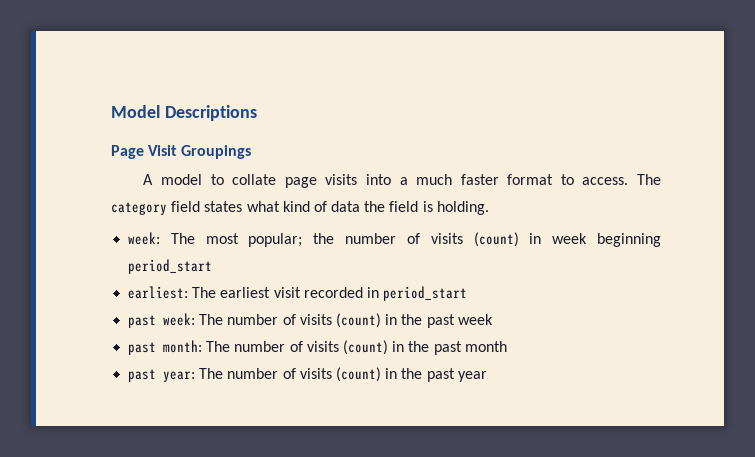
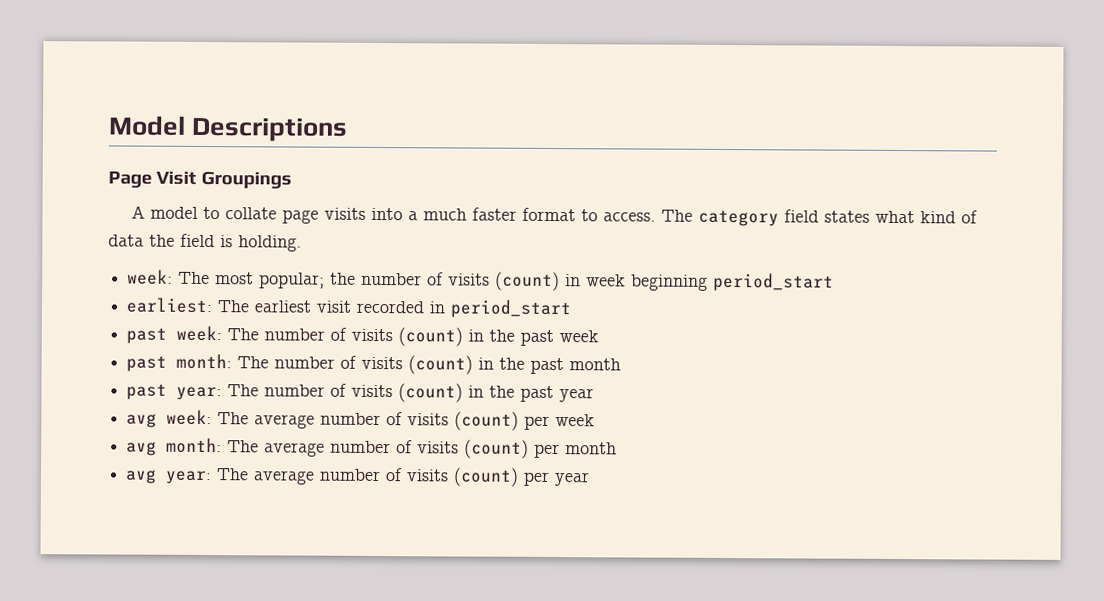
+ avg week: The average number of visits (count) per week
+ avg month: The average number of visits (count) per month
+ avg year: The average number of visits (count) per year

